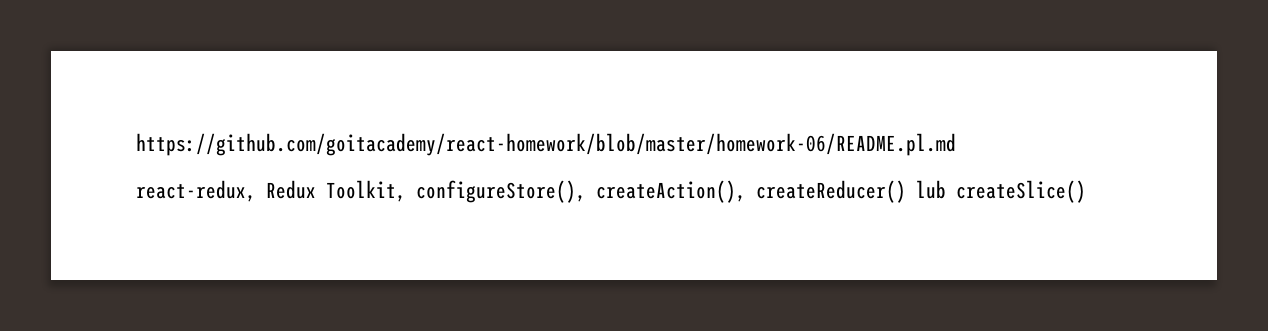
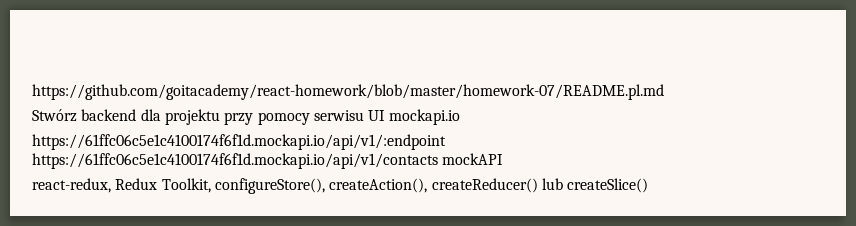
- https://github.com/goitacademy/react-homework/blob/master/homework-06/README.pl.md
+ https://github.com/goitacademy/react-homework/blob/master/homework-07/README.pl.md
+ Stwórz backend dla projektu przy pomocy serwisu UI mockapi.io
+ https://61ffc06c5e1c4100174f6f1d.mockapi.io/api/v1/:endpoint https://61ffc06c5e1c4100174f6f1d.mockapi.io/api/v1/contacts mockAPI

